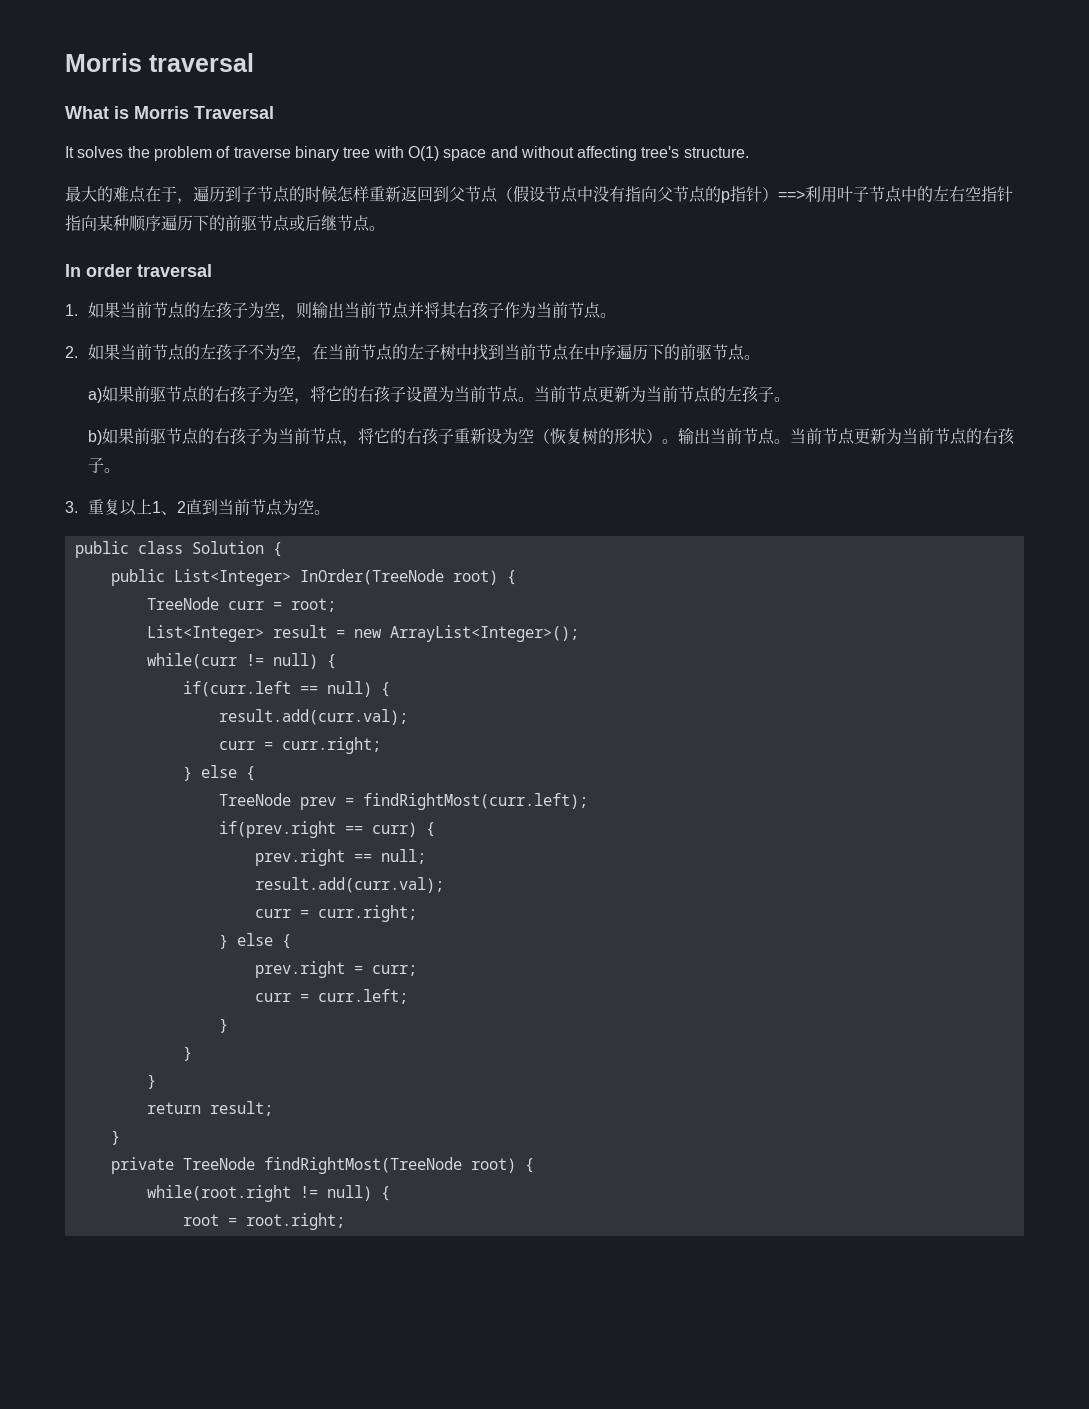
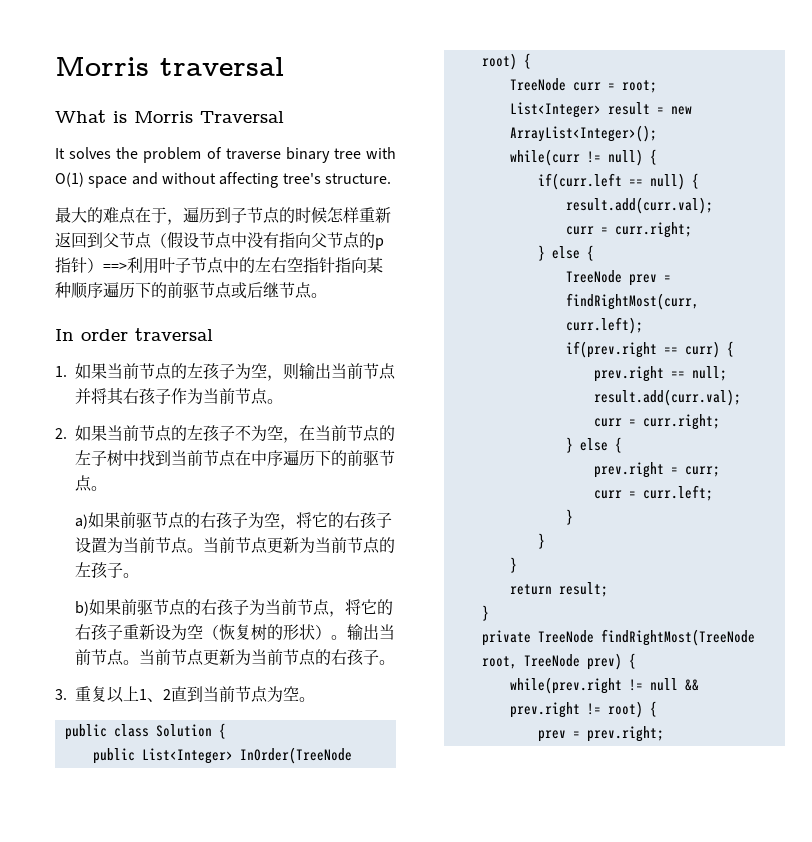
- TreeNode prev = findRightMost(curr.left);
+ TreeNode prev = findRightMost(curr, curr.left);
- private TreeNode findRightMost(TreeNode root) {
- while(root.right != null) {
- root = root.right;
+ private TreeNode findRightMost(TreeNode root, TreeNode prev) {
+ while(prev.right != null && prev.right != root) {
+ prev = prev.right;

